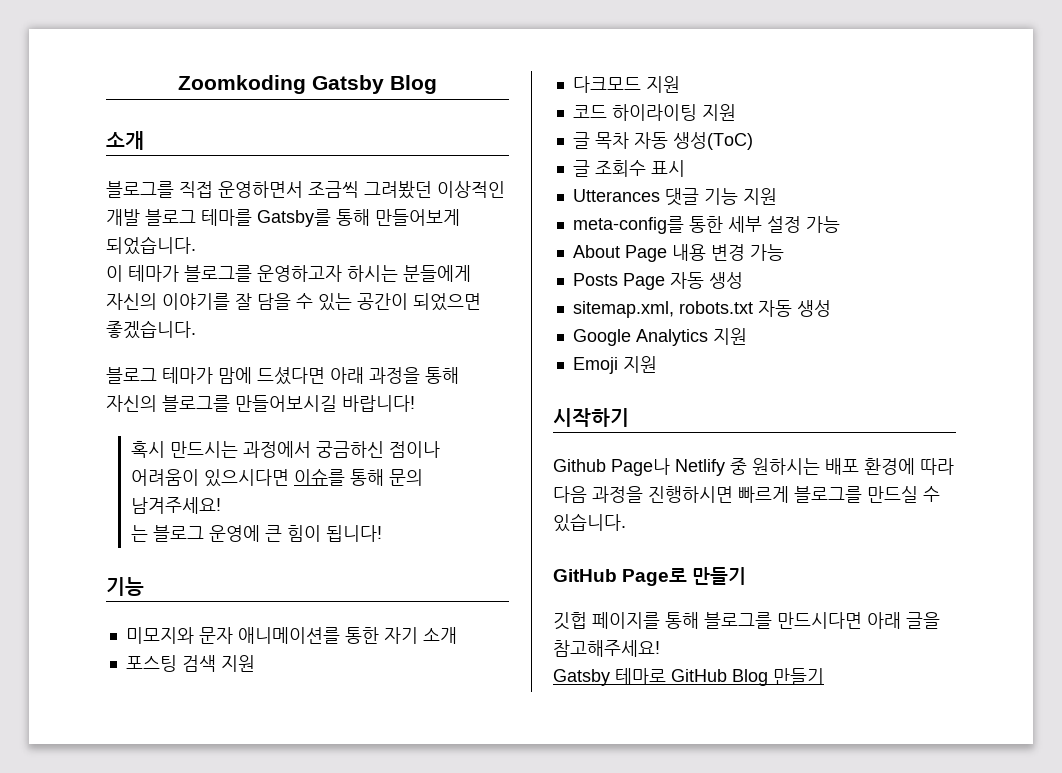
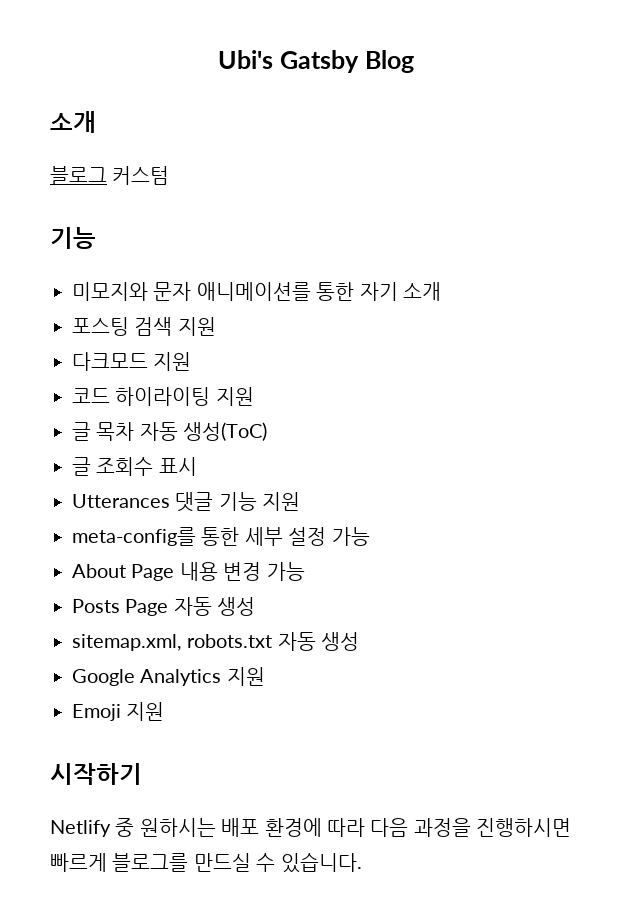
- Zoomkoding Gatsby Blog
+ Ubi's Gatsby Blog
- 블로그를 직접 운영하면서 조금씩 그려봤던 이상적인 개발 블로그 테마를 Gatsby를 통해 만들어보게 되었습니다.
- 이 테마가 블로그를 운영하고자 하시는 분들에게 자신의 이야기를 잘 담을 수 있는 공간이 되었으면 좋겠습니다.
- 블로그 테마가 맘에 드셨다면 아래 과정을 통해 자신의 블로그를 만들어보시길 바랍니다!
- 혹시 만드시는 과정에서 궁금하신 점이나 어려움이 있으시다면 이슈를 통해 문의 남겨주세요!
- 는 블로그 운영에 큰 힘이 됩니다!
+ 블로그 커스텀
- Github Page나 Netlify 중 원하시는 배포 환경에 따라 다음 과정을 진행하시면 빠르게 블로그를 만드실 수 있습니다.
+ Netlify 중 원하시는 배포 환경에 따라 다음 과정을 진행하시면 빠르게 블로그를 만드실 수 있습니다.
- GitHub Page로 만들기
- 깃헙 페이지를 통해 블로그를 만드시다면 아래 글을 참고해주세요!
- Gatsby 테마로 GitHub Blog 만들기

